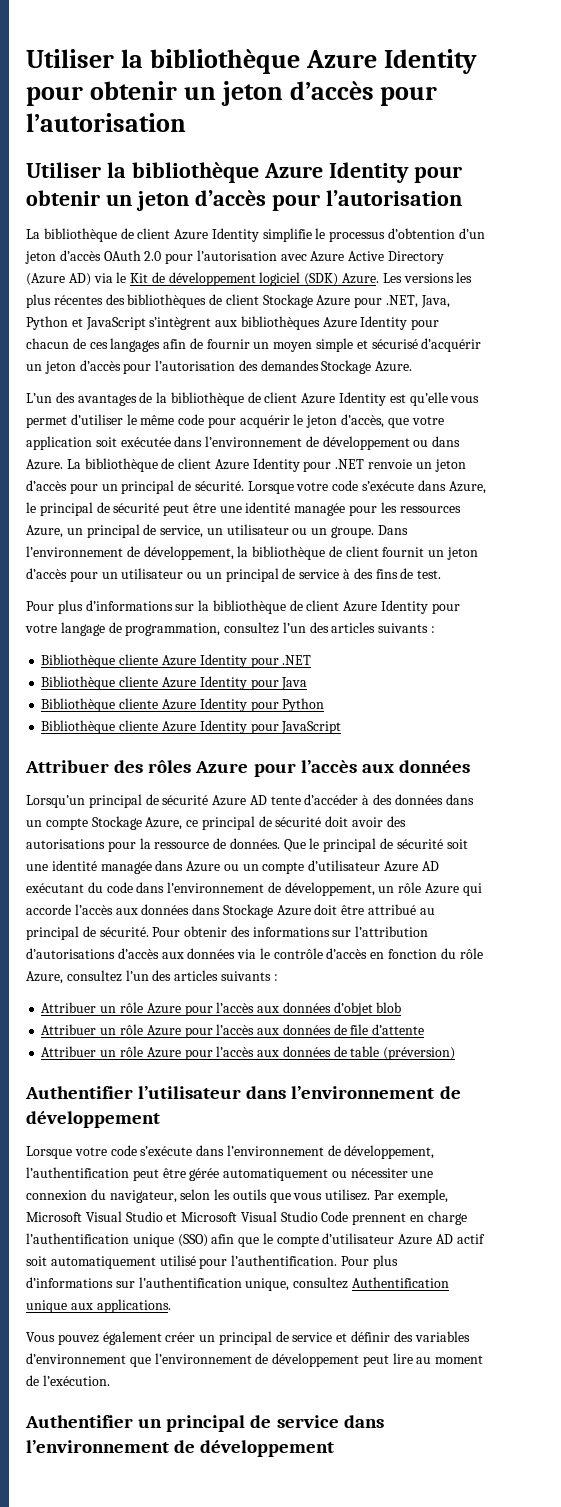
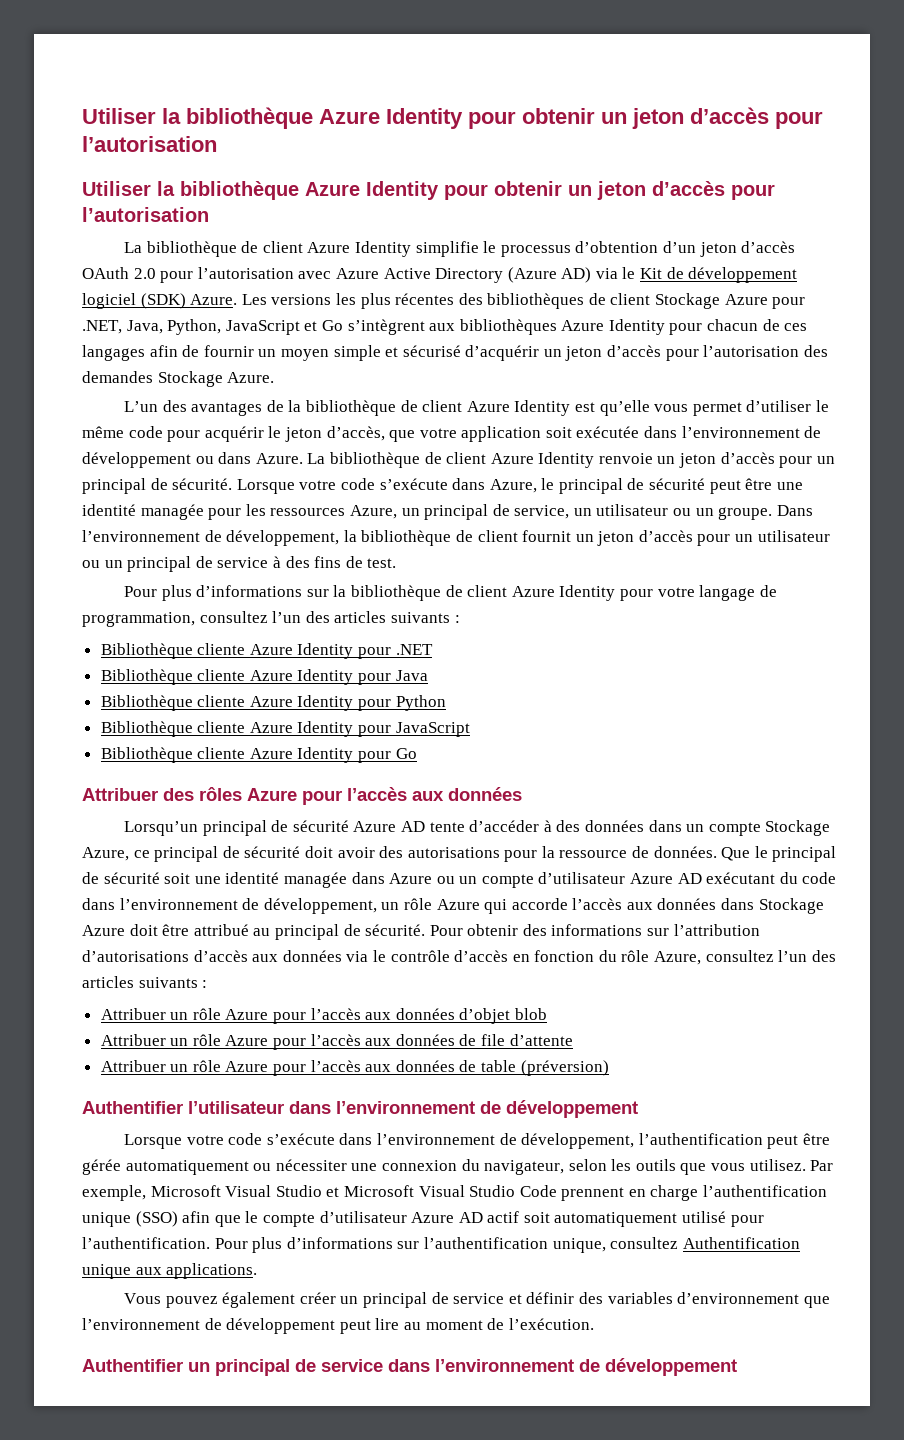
- Les versions les plus récentes des bibliothèques de client Stockage Azure pour .NET, Java, Python et JavaScript s’intègrent aux bibliothèques Azure Identity pour chacun de ces langages afin de fournir un moyen simple et sécurisé d’acquérir un jeton d’accès pour l’autorisation des demandes Stockage Azure.
+ Les versions les plus récentes des bibliothèques de client Stockage Azure pour .NET, Java, Python, JavaScript et Go s’intègrent aux bibliothèques Azure Identity pour chacun de ces langages afin de fournir un moyen simple et sécurisé d’acquérir un jeton d’accès pour l’autorisation des demandes Stockage Azure.
- La bibliothèque de client Azure Identity pour .NET renvoie un jeton d’accès pour un principal de sécurité.
+ La bibliothèque de client Azure Identity renvoie un jeton d’accès pour un principal de sécurité.
+ Bibliothèque cliente Azure Identity pour Go

